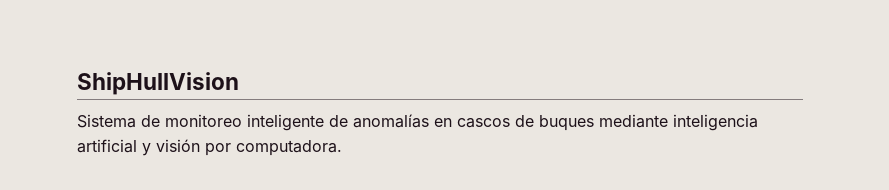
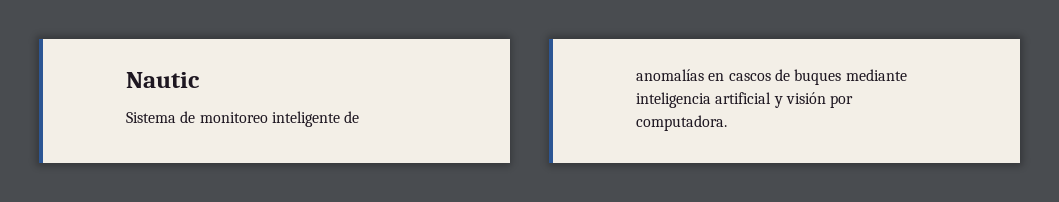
- ShipHullVision
+ Nautic

